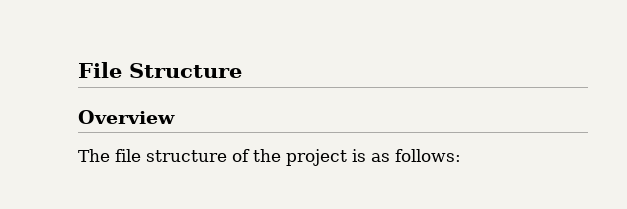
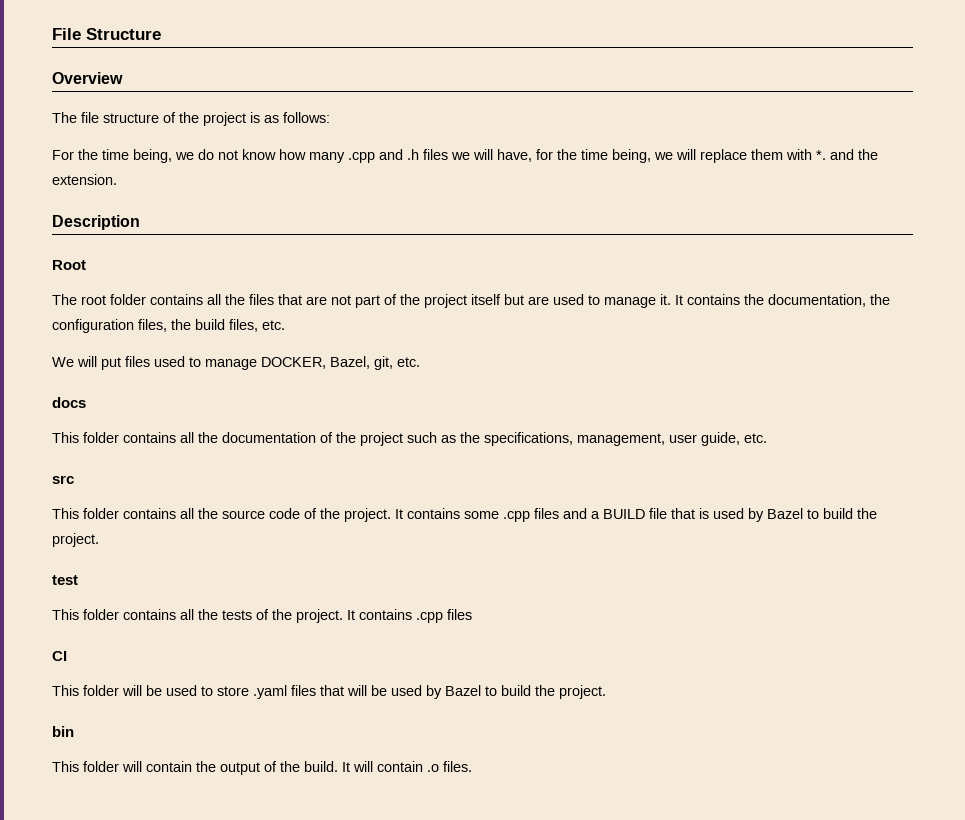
+ For the time being, we do not know how many .cpp and .h files we will have, for the time being, we will replace them with *. and the extension.
+ Description
+ Root
+ The root folder contains all the files that are not part of the project itself but are used to manage it. It contains the documentation, the configuration files, the build files, etc.
+ We will put files used to manage DOCKER, Bazel, git, etc.
+ docs
+ This folder contains all the documentation of the project such as the specifications, management, user guide, etc.
+ src
+ This folder contains all the source code of the project. It contains some .cpp files and a BUILD file that is used by Bazel to build the project.
+ test
+ This folder contains all the tests of the project. It contains .cpp files
+ CI
+ This folder will be used to store .yaml files that will be used by Bazel to build the project.
+ bin
+ This folder will contain the output of the build. It will contain .o files.

